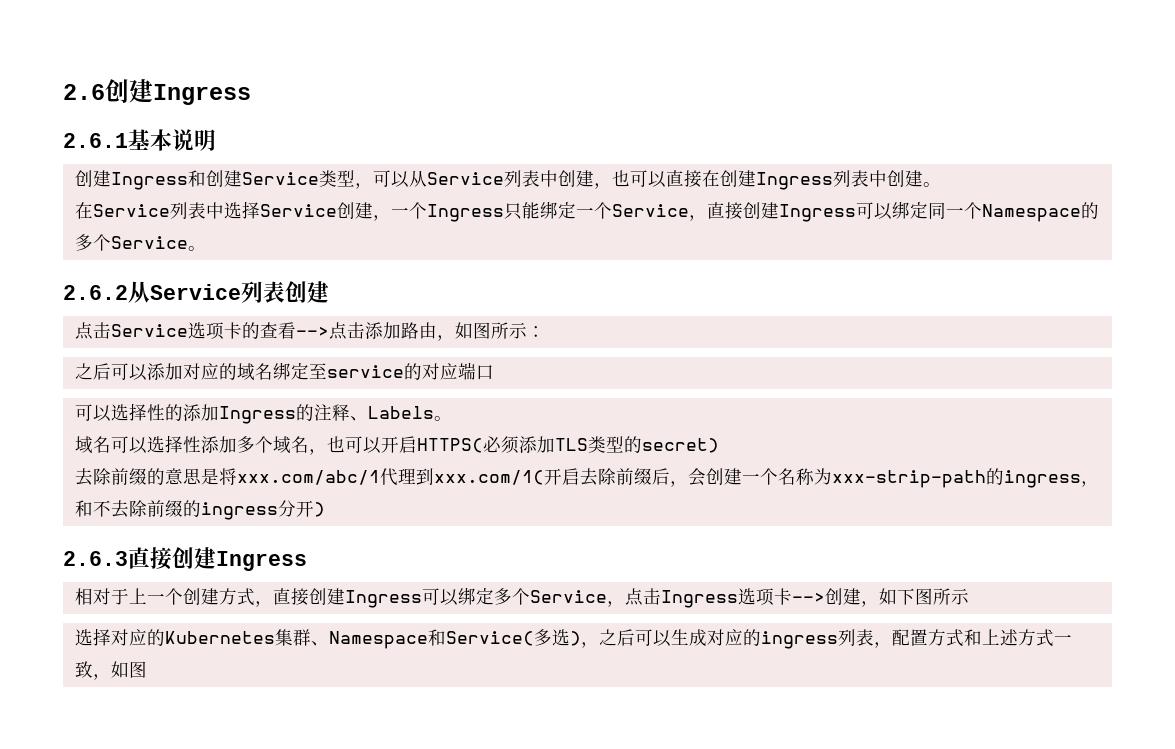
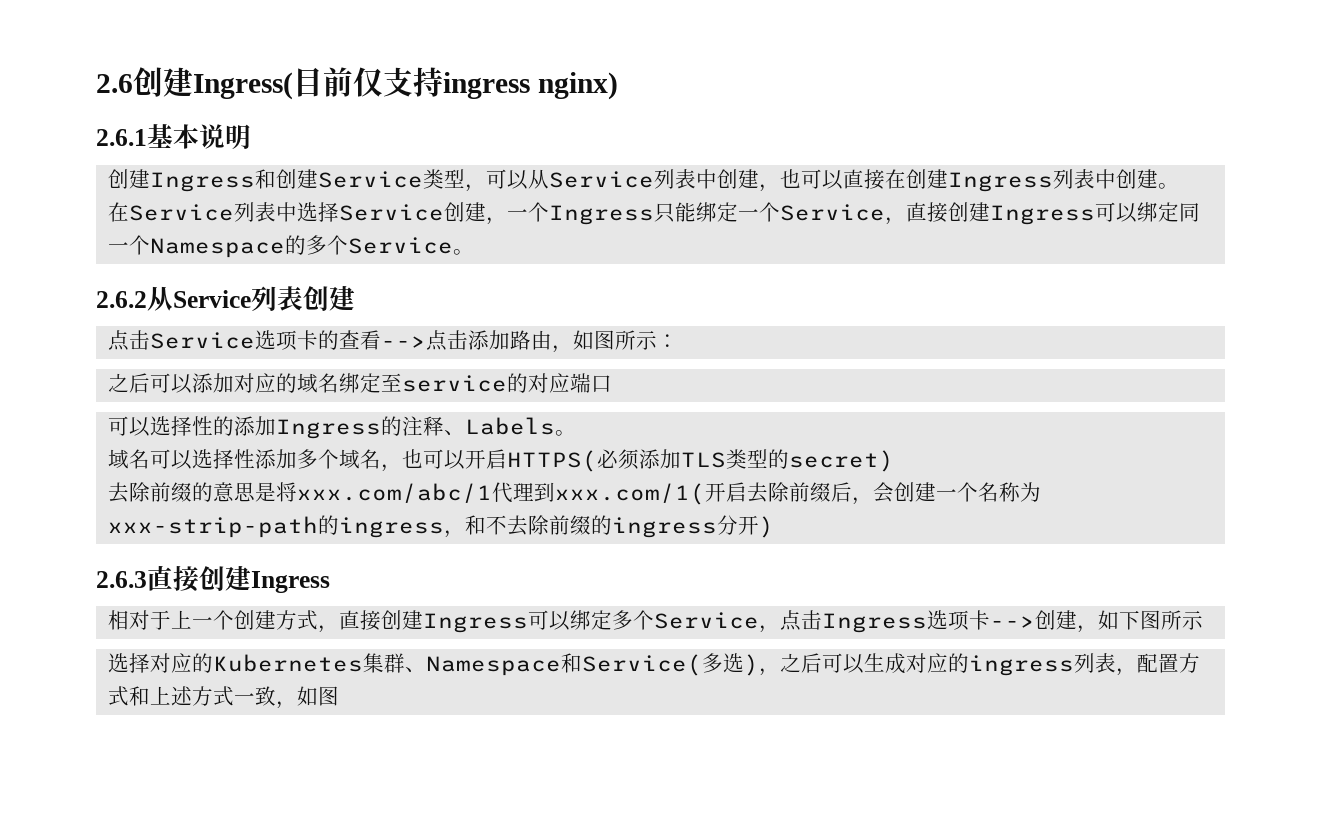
- 2.6创建Ingress
+ 2.6创建Ingress(目前仅支持ingress nginx)

